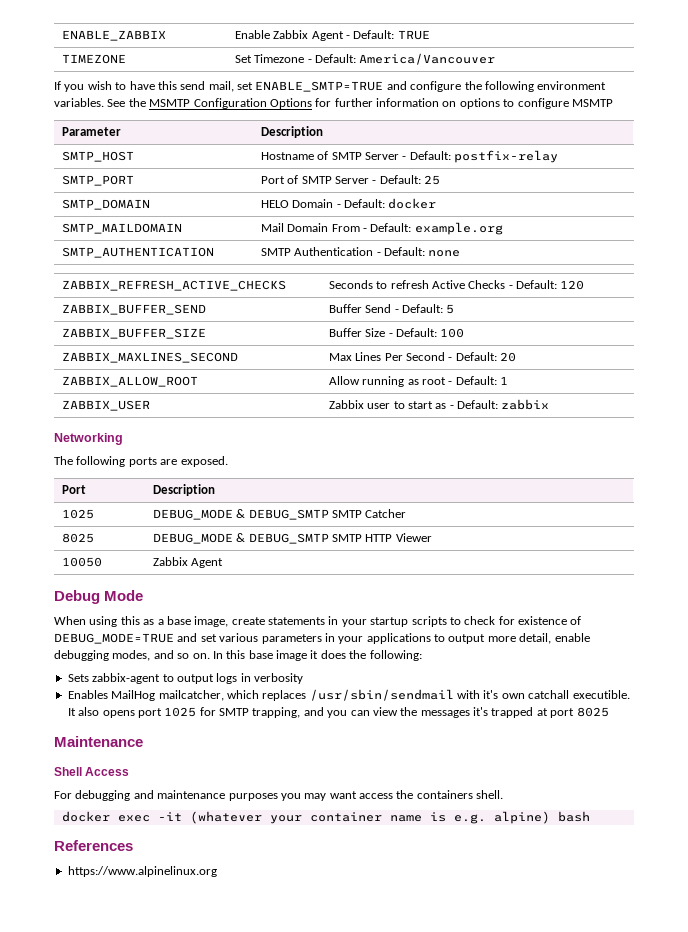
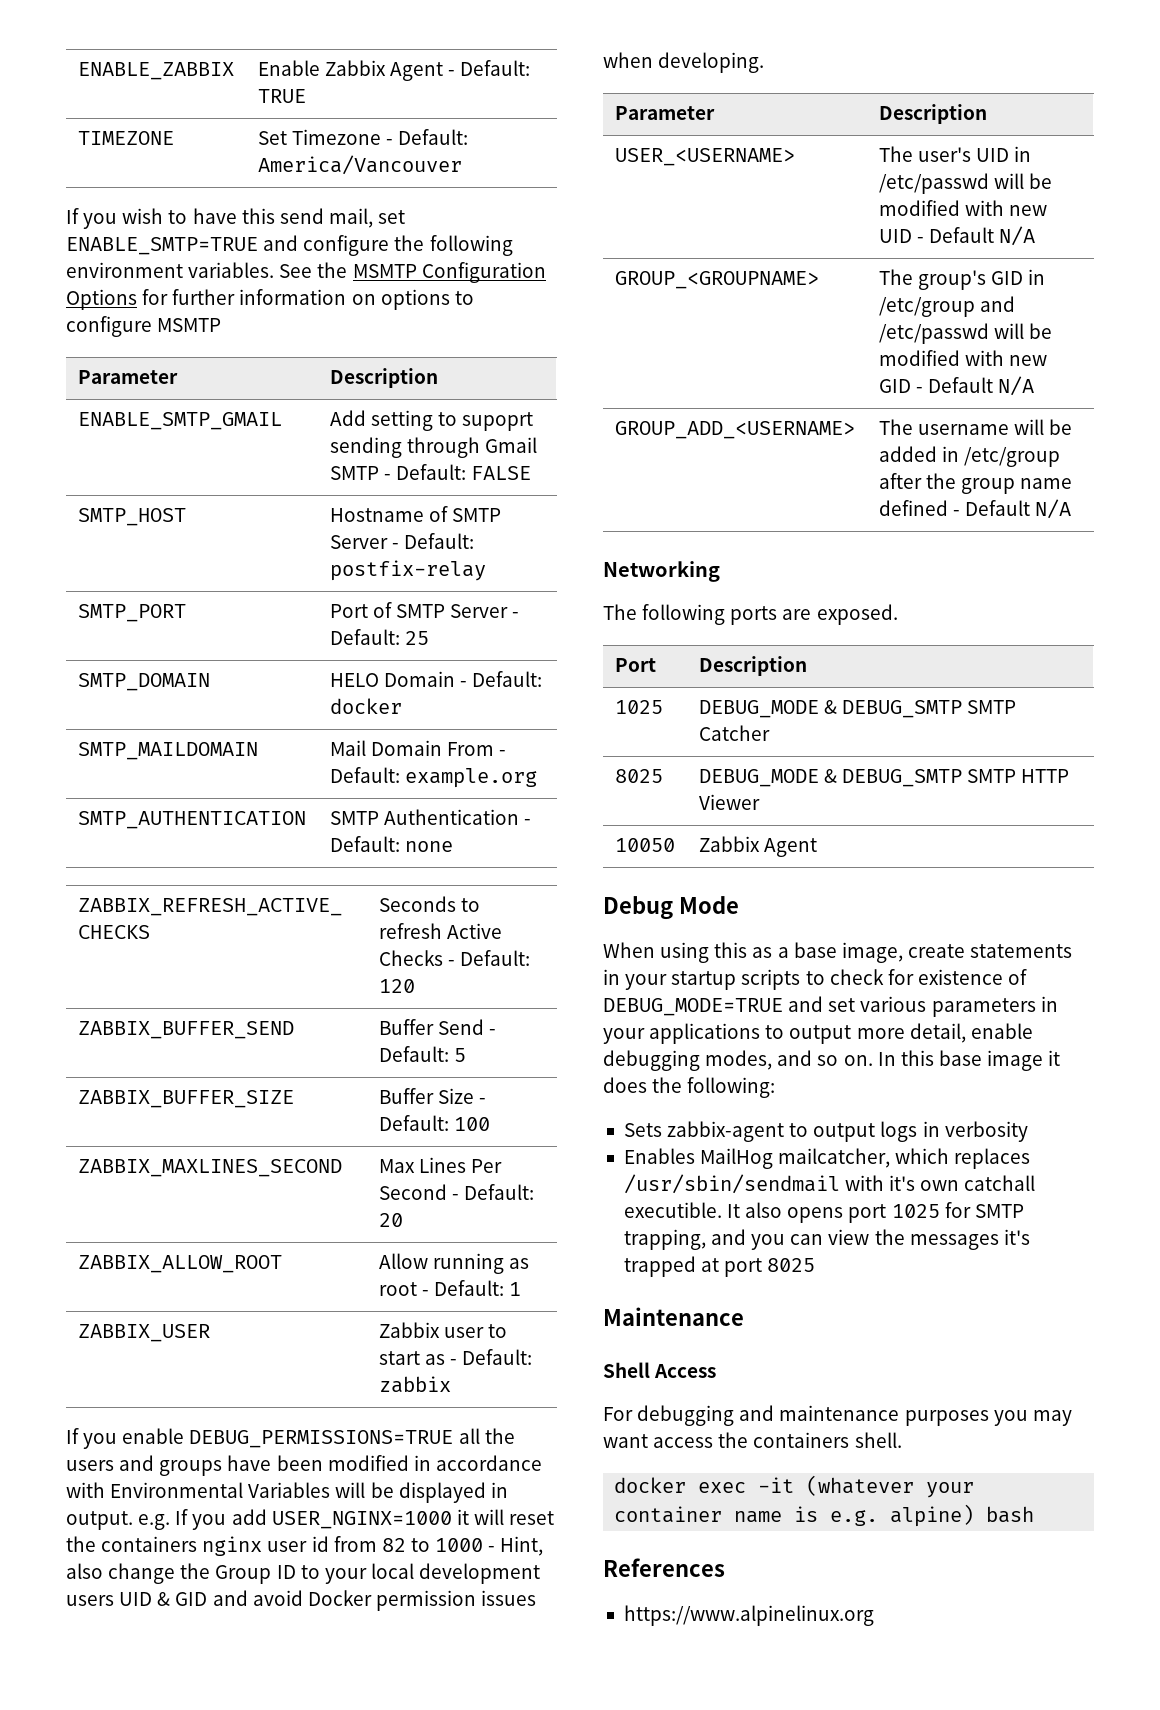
+ ENABLE_SMTP_GMAIL | Add setting to supoprt sending through Gmail SMTP - Default: FALSE
+ If you enable DEBUG_PERMISSIONS=TRUE all the users and groups have been modified in accordance with Environmental Variables will be displayed in output. e.g. If you add USER_NGINX=1000 it will reset the containers nginx user id from 82 to 1000 - Hint, also change the Group ID to your local development users UID & GID and avoid Docker permission issues when developing.
+ Parameter | Description
+ USER_<USERNAME> | The user's UID in /etc/passwd will be modified with new UID - Default N/A
+ GROUP_<GROUPNAME> | The group's GID in /etc/group and /etc/passwd will be modified with new GID - Default N/A
+ GROUP_ADD_<USERNAME> | The username will be added in /etc/group after the group name defined - Default N/A

